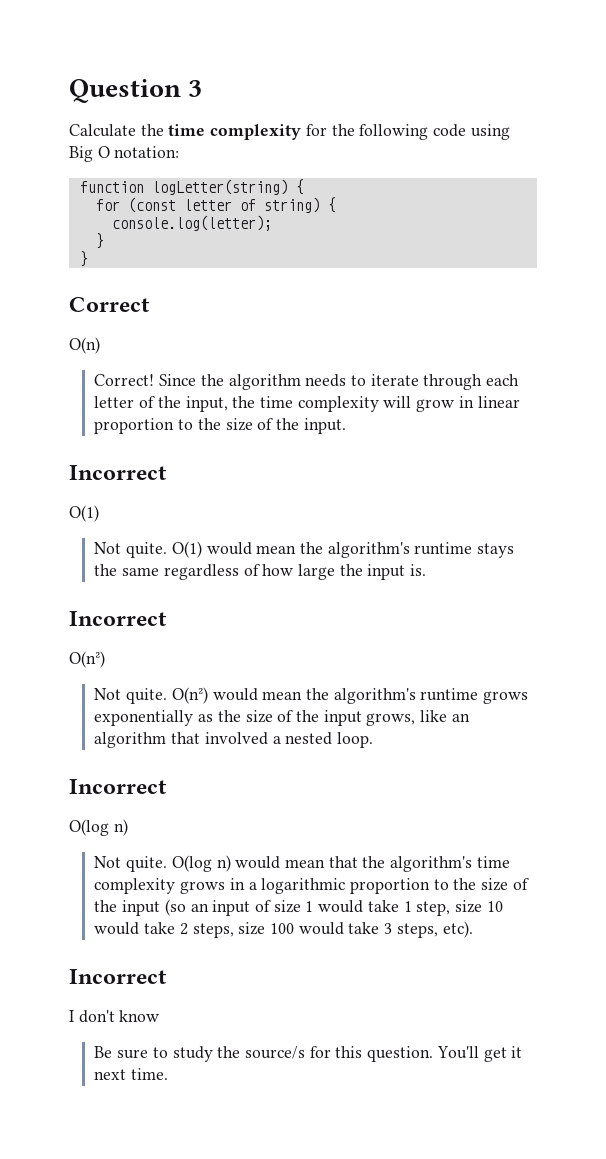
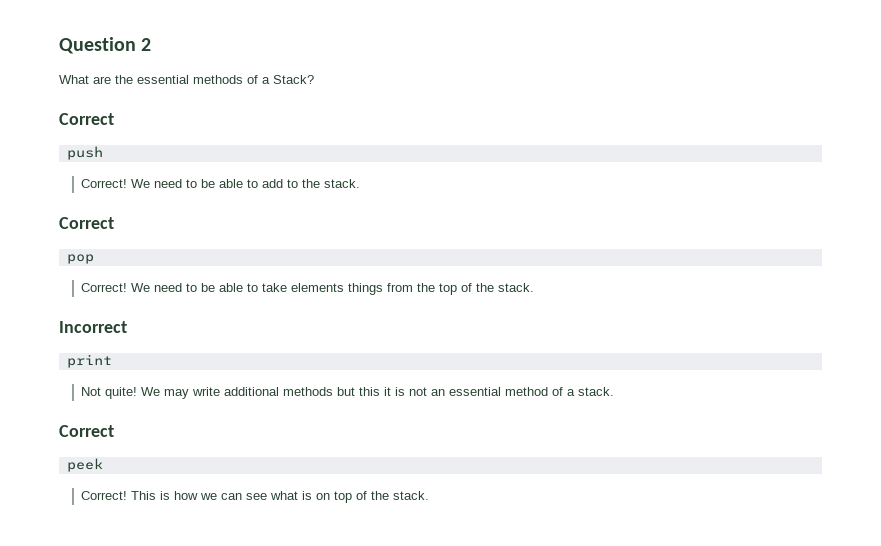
- Question 3
- Calculate the time complexity for the following code using Big O notation:
- function logLetter(string) {
- for (const letter of string) {
- console.log(letter);
- }
- }
+ Question 2
+ What are the essential methods of a Stack?
  Correct
- O(n)
- Correct! Since the algorithm needs to iterate through each letter of the input, the time complexity will grow in linear proportion to the size of the input.
+ push
+ Correct! We need to be able to add to the stack.
+ Correct
+ pop
+ Correct! We need to be able to take elements things from the top of the stack.
  Incorrect
- O(1)
- Not quite. O(1) would mean the algorithm's runtime stays the same regardless of how large the input is.
- Incorrect
- O(n²)
- Not quite. O(n²) would mean the algorithm's runtime grows exponentially as the size of the input grows, like an algorithm that involved a nested loop.
- Incorrect
- O(log n)
- Not quite. O(log n) would mean that the algorithm's time complexity grows in a logarithmic proportion to the size of the input (so an input of size 1 would take 1 step, size 10 would take 2 steps, size 100 would take 3 steps, etc).
- Incorrect
- I don't know
- Be sure to study the source/s for this question. You'll get it next time.
+ print
+ Not quite! We may write additional methods but this it is not an essential method of a stack.
+ Correct
+ peek
+ Correct! This is how we can see what is on top of the stack.

